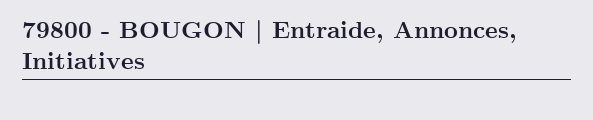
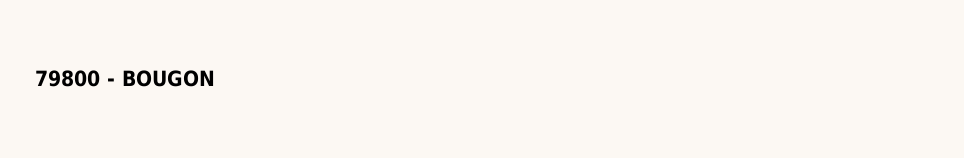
- 79800 - BOUGON | Entraide, Annonces, Initiatives
+ 79800 - BOUGON

